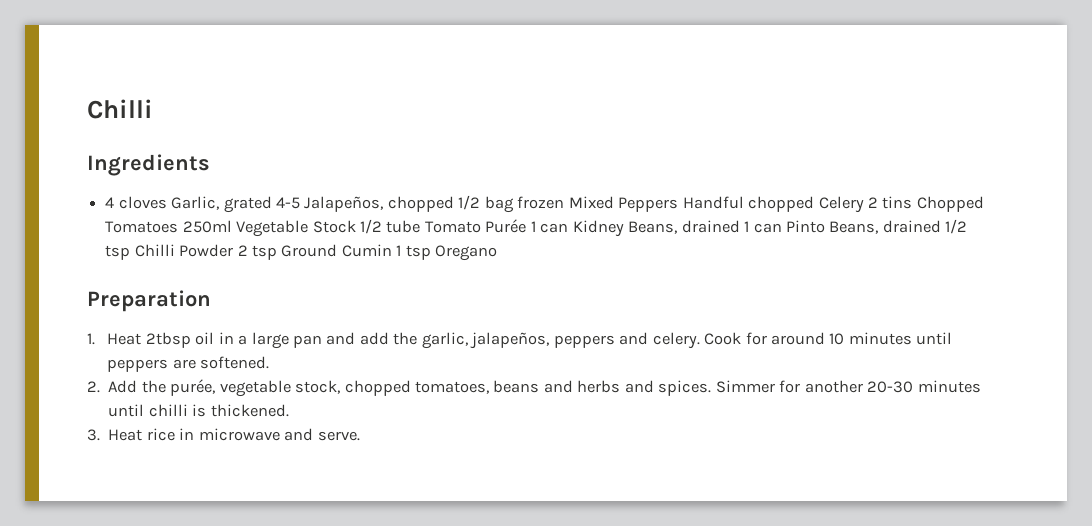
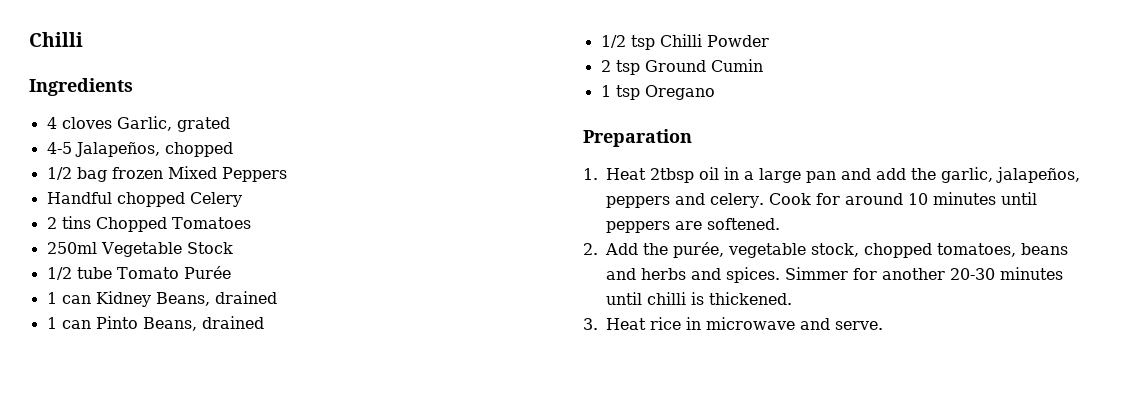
- 4 cloves Garlic, grated 4-5 Jalapeños, chopped 1/2 bag frozen Mixed Peppers Handful chopped Celery 2 tins Chopped Tomatoes 250ml Vegetable Stock 1/2 tube Tomato Purée 1 can Kidney Beans, drained 1 can Pinto Beans, drained 1/2 tsp Chilli Powder 2 tsp Ground Cumin 1 tsp Oregano
+ 4 cloves Garlic, grated
+ 4-5 Jalapeños, chopped
+ 1/2 bag frozen Mixed Peppers
+ Handful chopped Celery
+ 2 tins Chopped Tomatoes
+ 250ml Vegetable Stock
+ 1/2 tube Tomato Purée
+ 1 can Kidney Beans, drained
+ 1 can Pinto Beans, drained
+ 1/2 tsp Chilli Powder
+ 2 tsp Ground Cumin
+ 1 tsp Oregano

